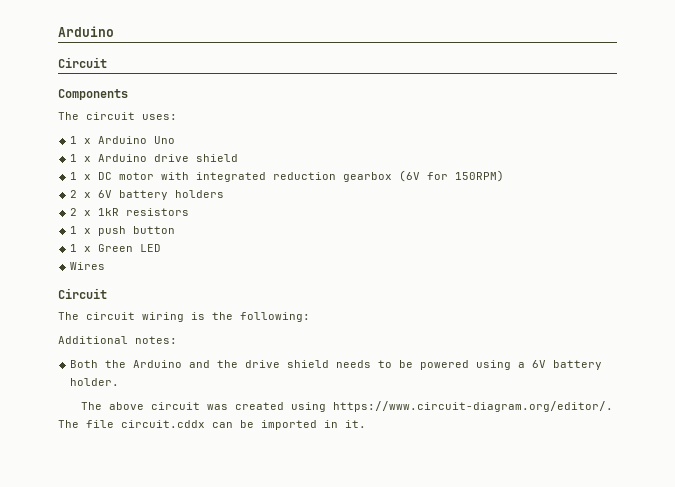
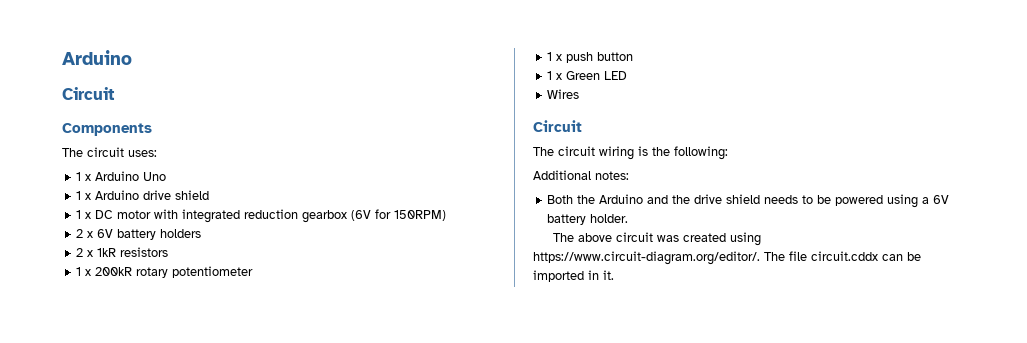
+ 1 x 200kR rotary potentiometer

